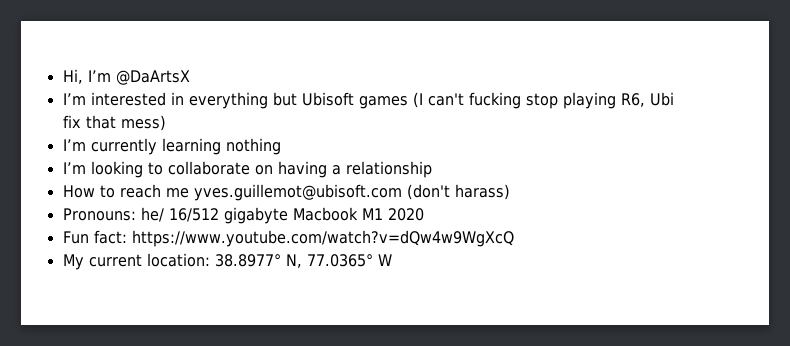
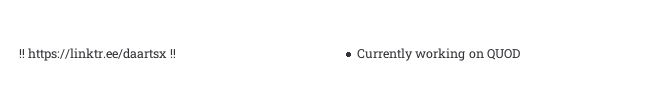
- Hi, I’m @DaArtsX
- I’m interested in everything but Ubisoft games (I can't fucking stop playing R6, Ubi fix that mess)
- I’m currently learning nothing
- I’m looking to collaborate on having a relationship
- How to reach me yves.guillemot@ubisoft.com (don't harass)
- Pronouns: he/ 16/512 gigabyte Macbook M1 2020
- Fun fact: https://www.youtube.com/watch?v=dQw4w9WgXcQ
- My current location: 38.8977° N, 77.0365° W
+ ‼ https://linktr.ee/daartsx ‼
+ Currently working on QUOD

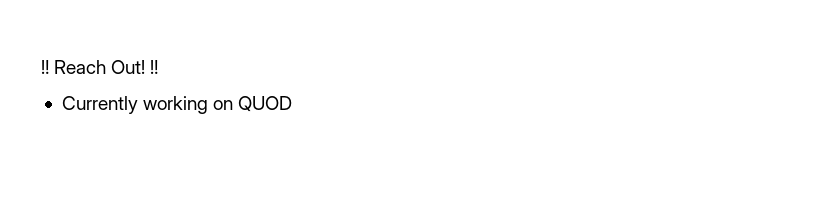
- ‼ https://linktr.ee/daartsx ‼
+ ‼ Reach Out! ‼

